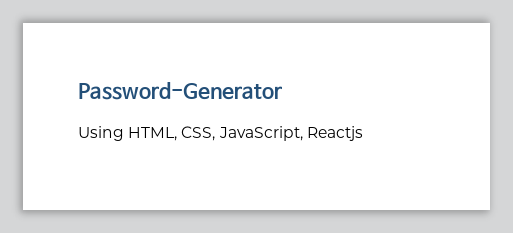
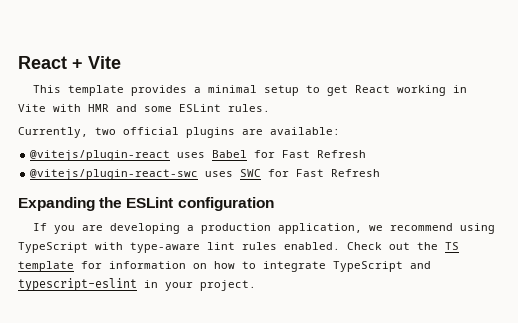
- Password-Generator
- Using HTML, CSS, JavaScript, Reactjs
+ React + Vite
+ This template provides a minimal setup to get React working in Vite with HMR and some ESLint rules.
+ Currently, two official plugins are available:
+ @vitejs/plugin-react uses Babel for Fast Refresh
+ @vitejs/plugin-react-swc uses SWC for Fast Refresh
+ Expanding the ESLint configuration
+ If you are developing a production application, we recommend using TypeScript with type-aware lint rules enabled. Check out the TS template for information on how to integrate TypeScript and typescript-eslint in your project.

